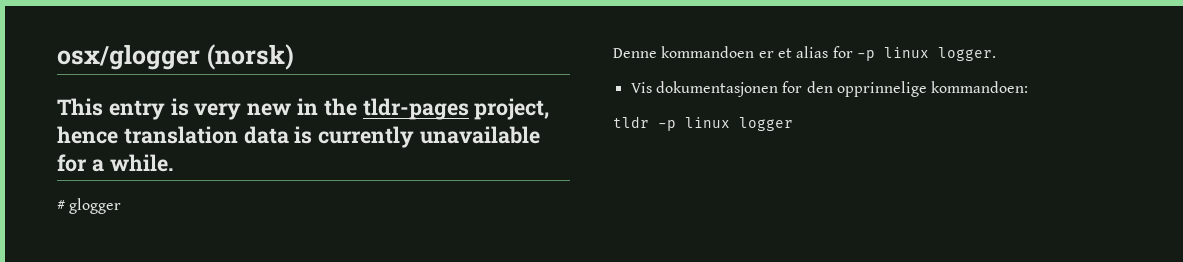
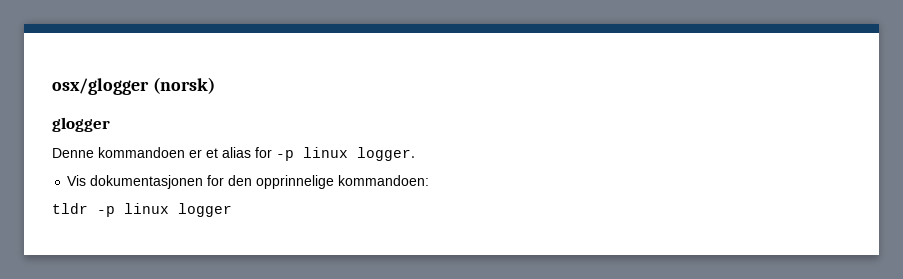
- This entry is very new in the tldr-pages project, hence translation data is currently unavailable for a while.
- # glogger
+ glogger

